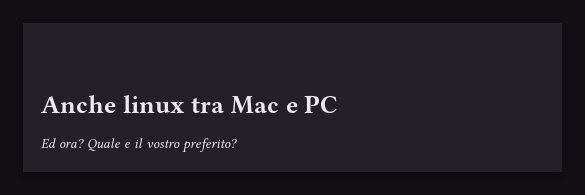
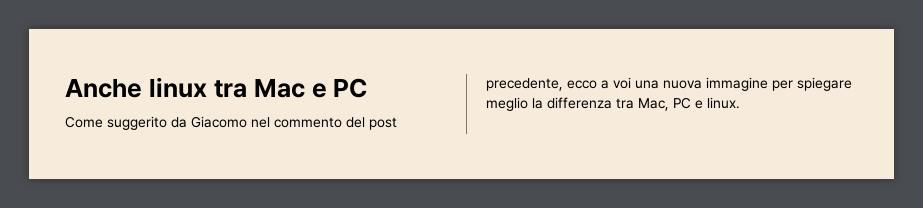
- Ed ora? Quale e il vostro preferito?
+ Come suggerito da Giacomo nel commento del post precedente, ecco a voi una nuova immagine per spiegare meglio la differenza tra Mac, PC e linux.

